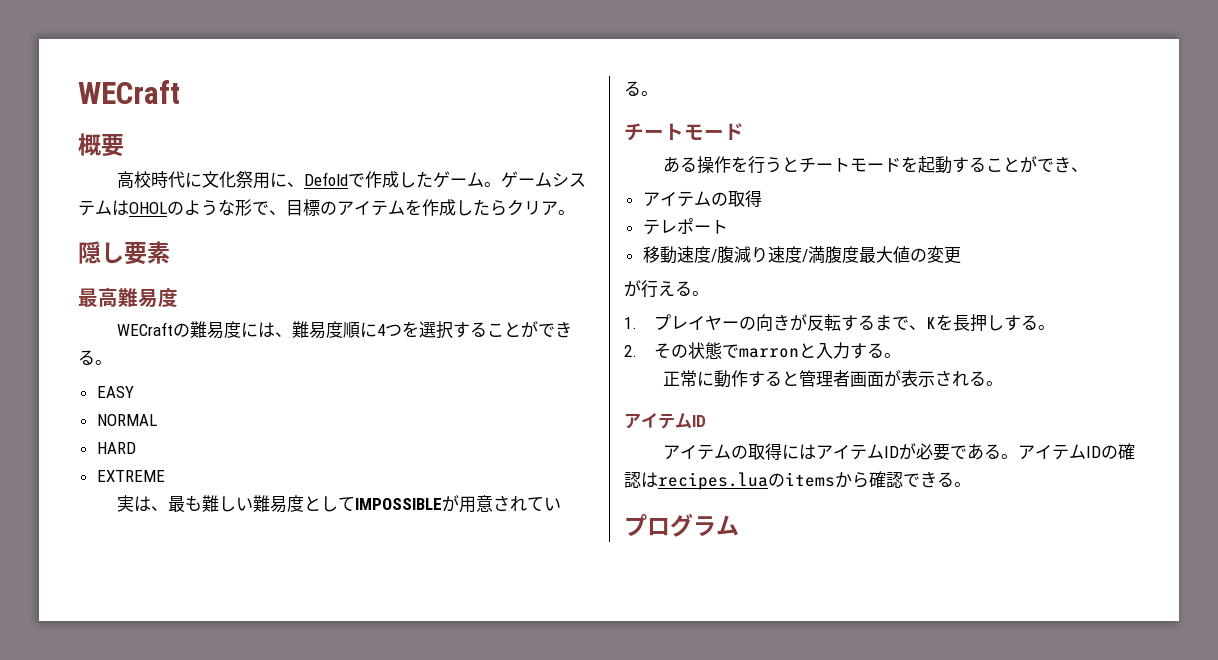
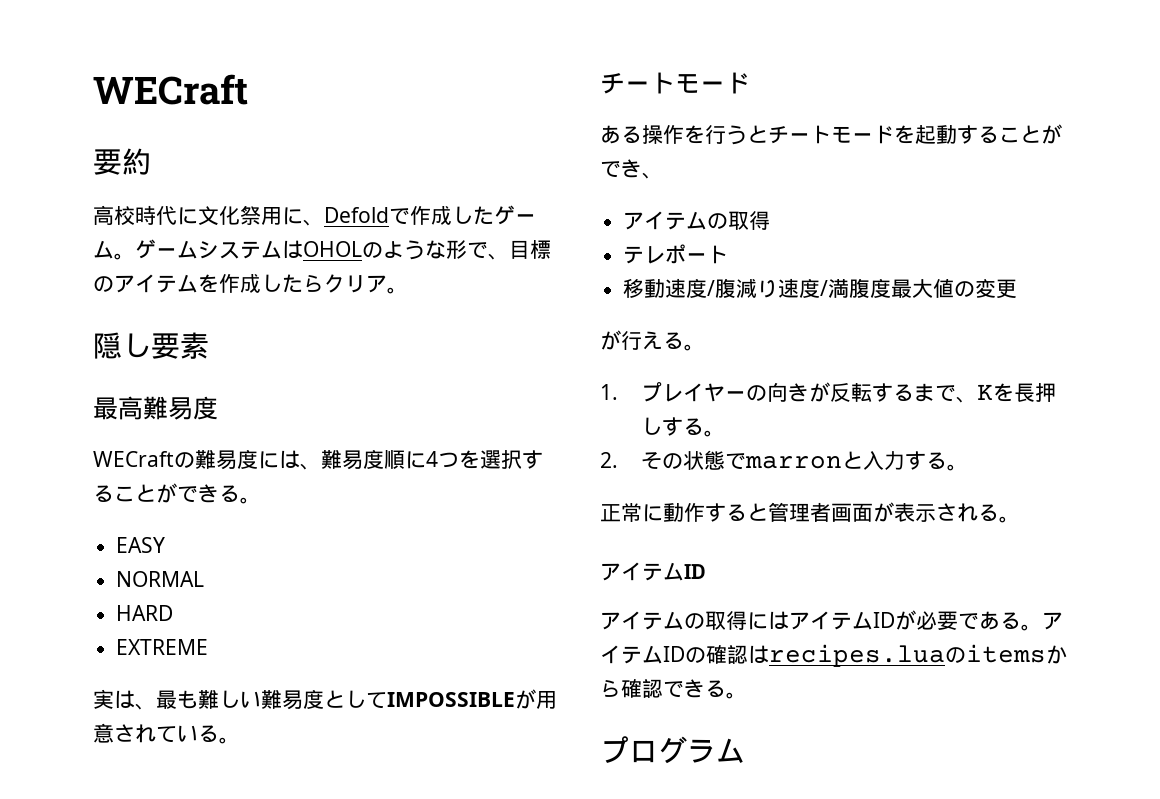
- 概要
+ 要約

